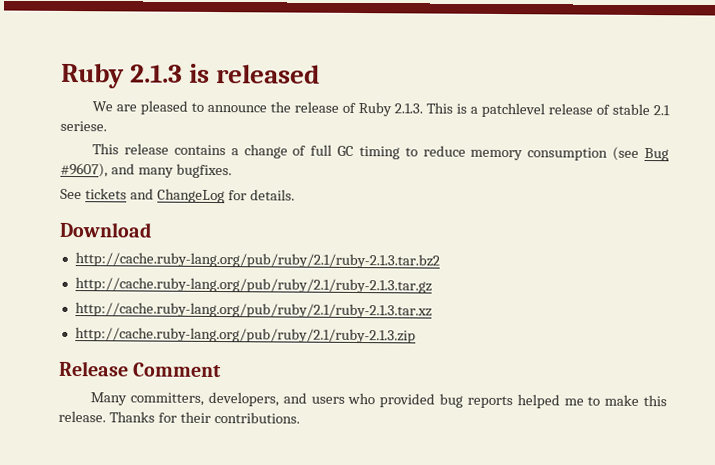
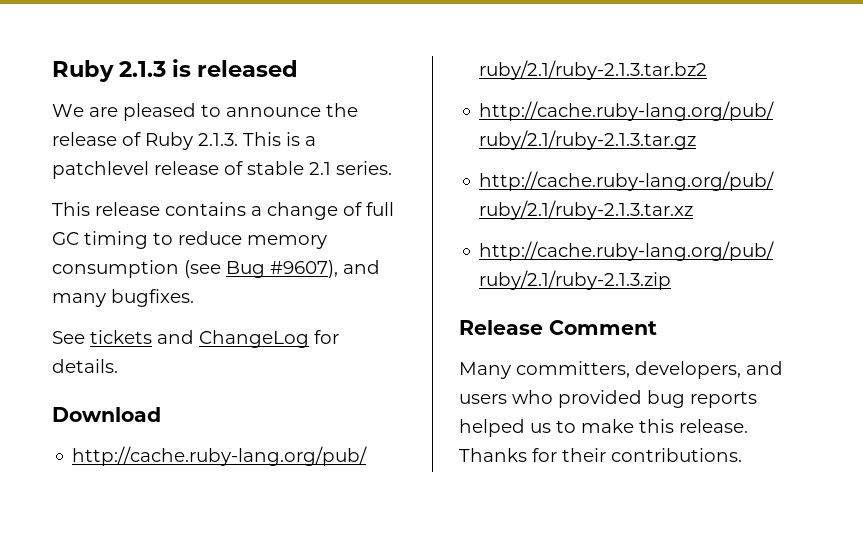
- We are pleased to announce the release of Ruby 2.1.3. This is a patchlevel release of stable 2.1 seriese.
+ We are pleased to announce the release of Ruby 2.1.3. This is a patchlevel release of stable 2.1 series.
- Many committers, developers, and users who provided bug reports helped me to make this release.
+ Many committers, developers, and users who provided bug reports helped us to make this release.

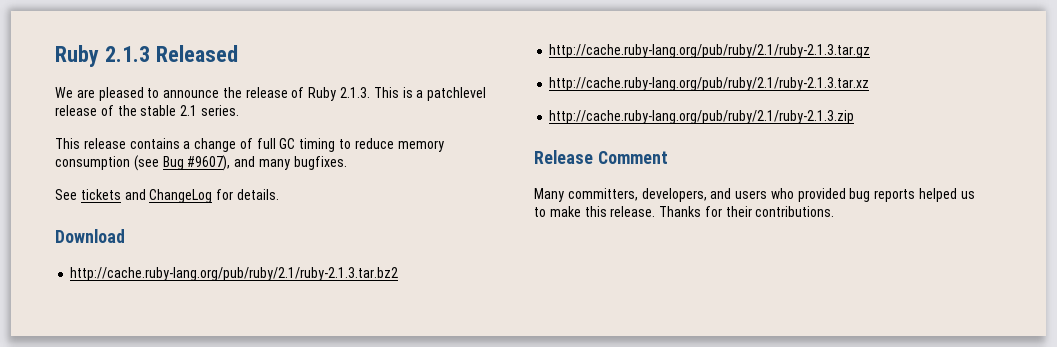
- Ruby 2.1.3 is released
+ Ruby 2.1.3 Released
- We are pleased to announce the release of Ruby 2.1.3. This is a patchlevel release of stable 2.1 series.
+ We are pleased to announce the release of Ruby 2.1.3. This is a patchlevel release of the stable 2.1 series.

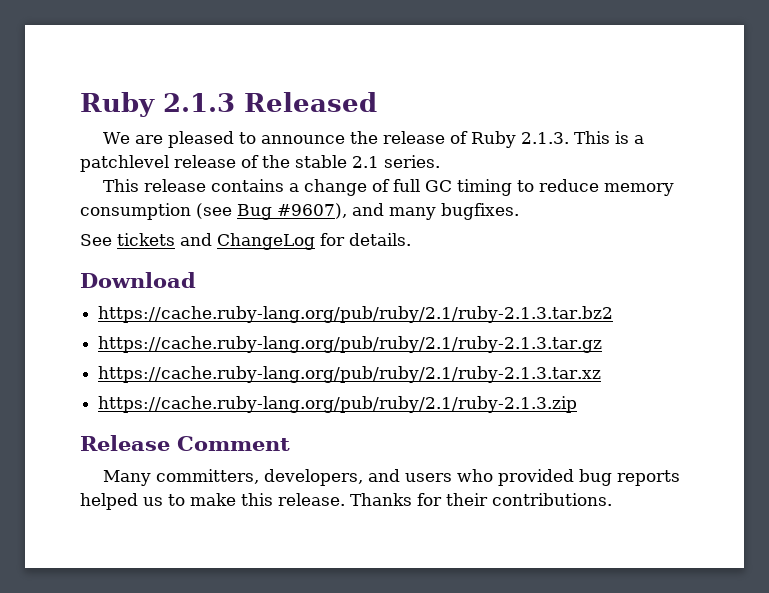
- http://cache.ruby-lang.org/pub/ruby/2.1/ruby-2.1.3.tar.bz2
- http://cache.ruby-lang.org/pub/ruby/2.1/ruby-2.1.3.tar.gz
- http://cache.ruby-lang.org/pub/ruby/2.1/ruby-2.1.3.tar.xz
- http://cache.ruby-lang.org/pub/ruby/2.1/ruby-2.1.3.zip
+ https://cache.ruby-lang.org/pub/ruby/2.1/ruby-2.1.3.tar.bz2
+ https://cache.ruby-lang.org/pub/ruby/2.1/ruby-2.1.3.tar.gz
+ https://cache.ruby-lang.org/pub/ruby/2.1/ruby-2.1.3.tar.xz
+ https://cache.ruby-lang.org/pub/ruby/2.1/ruby-2.1.3.zip

